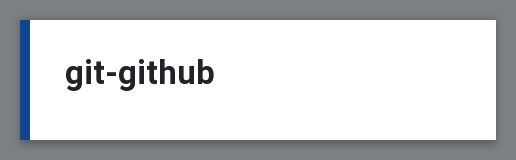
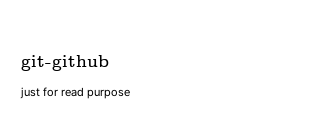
+ just for read purpose

